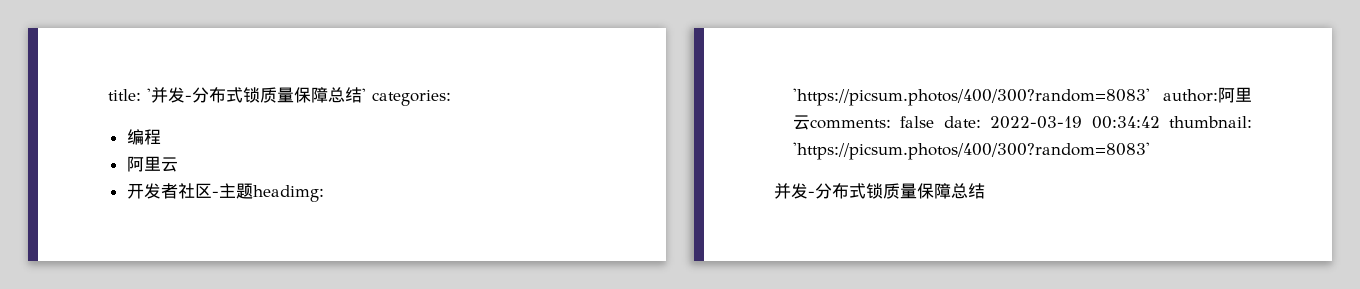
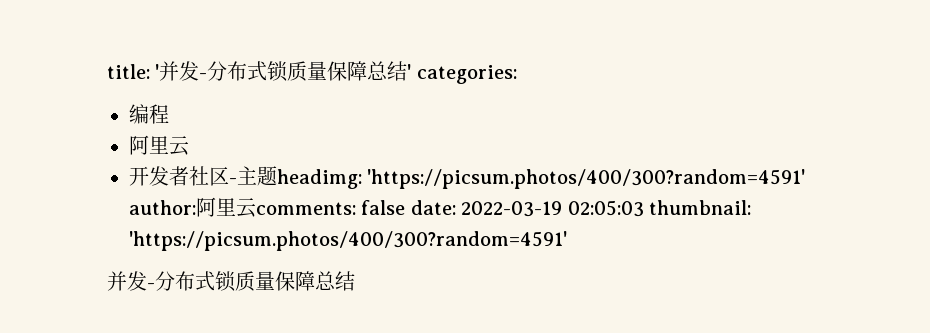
- 开发者社区-主题headimg: 'https://picsum.photos/400/300?random=8083' author:阿里云comments: false date: 2022-03-19 00:34:42 thumbnail: 'https://picsum.photos/400/300?random=8083'
+ 开发者社区-主题headimg: 'https://picsum.photos/400/300?random=4591' author:阿里云comments: false date: 2022-03-19 02:05:03 thumbnail: 'https://picsum.photos/400/300?random=4591'

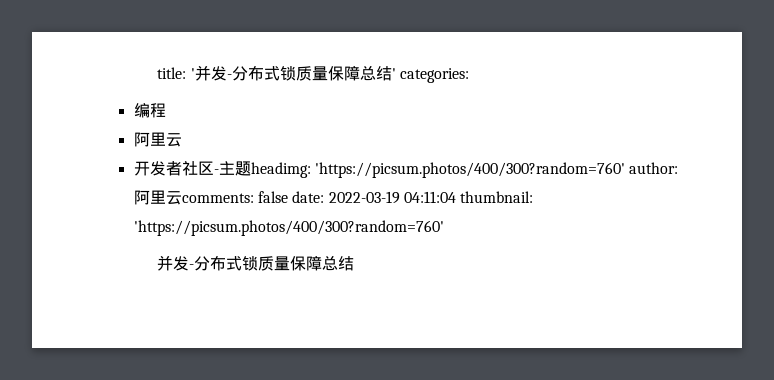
- 开发者社区-主题headimg: 'https://picsum.photos/400/300?random=4591' author:阿里云comments: false date: 2022-03-19 02:05:03 thumbnail: 'https://picsum.photos/400/300?random=4591'
+ 开发者社区-主题headimg: 'https://picsum.photos/400/300?random=760' author:阿里云comments: false date: 2022-03-19 04:11:04 thumbnail: 'https://picsum.photos/400/300?random=760'

